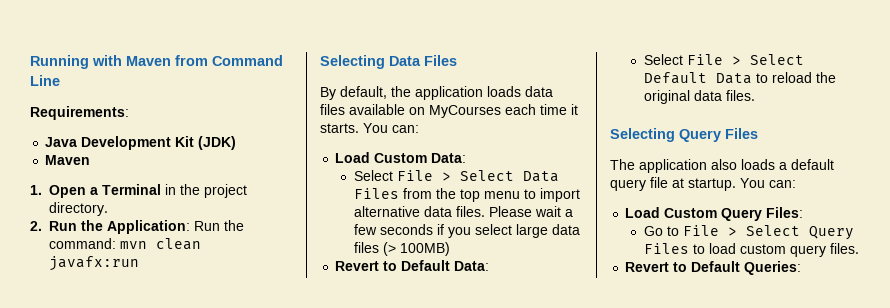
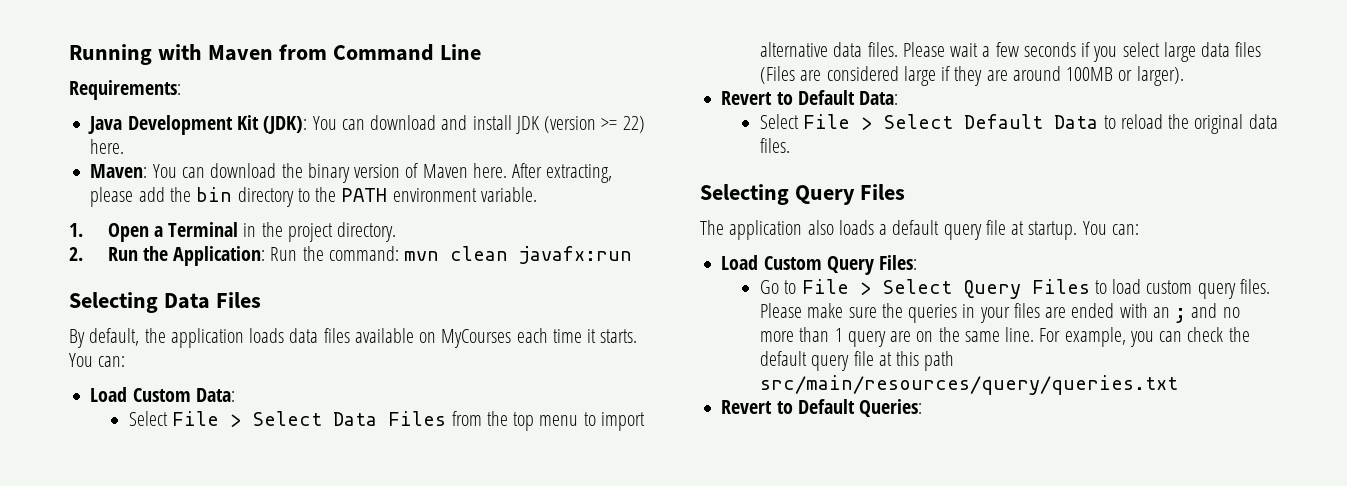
- Java Development Kit (JDK)
- Maven
+ Java Development Kit (JDK): You can download and install JDK (version >= 22) here.
+ Maven: You can download the binary version of Maven here. After extracting, please add the bin directory to the PATH environment variable.
- Please wait a few seconds if you select large data files (> 100MB)
+ Please wait a few seconds if you select large data files (Files are considered large if they are around 100MB or larger).
+ Please make sure the queries in your files are ended with an ; and no more than 1 query are on the same line. For example, you can check the default query file at this path src/main/resources/query/queries.txt

